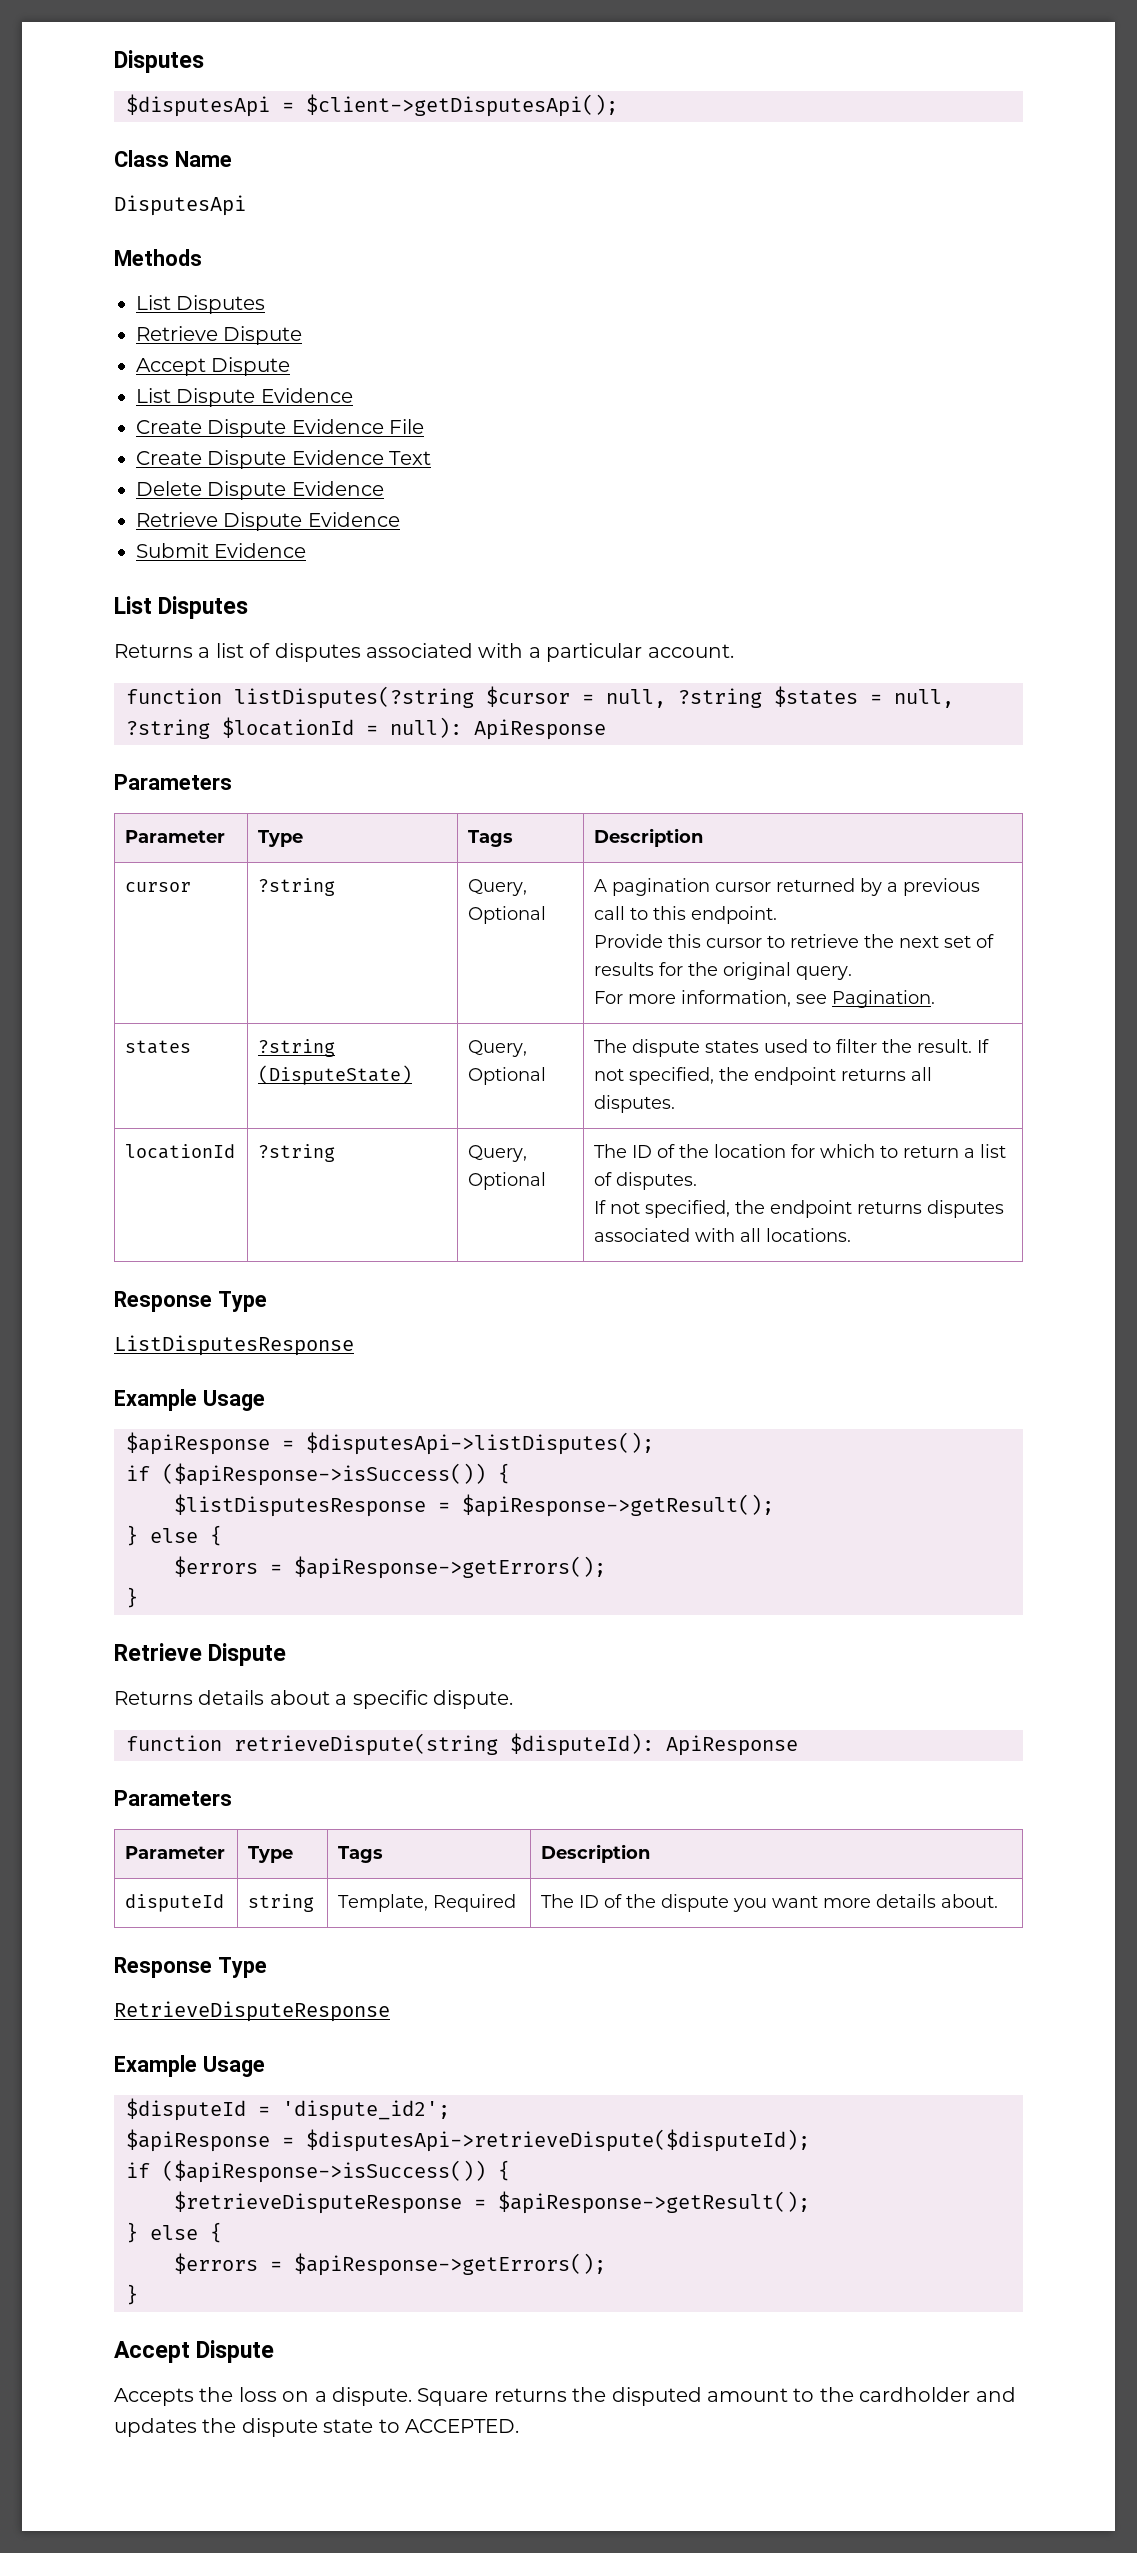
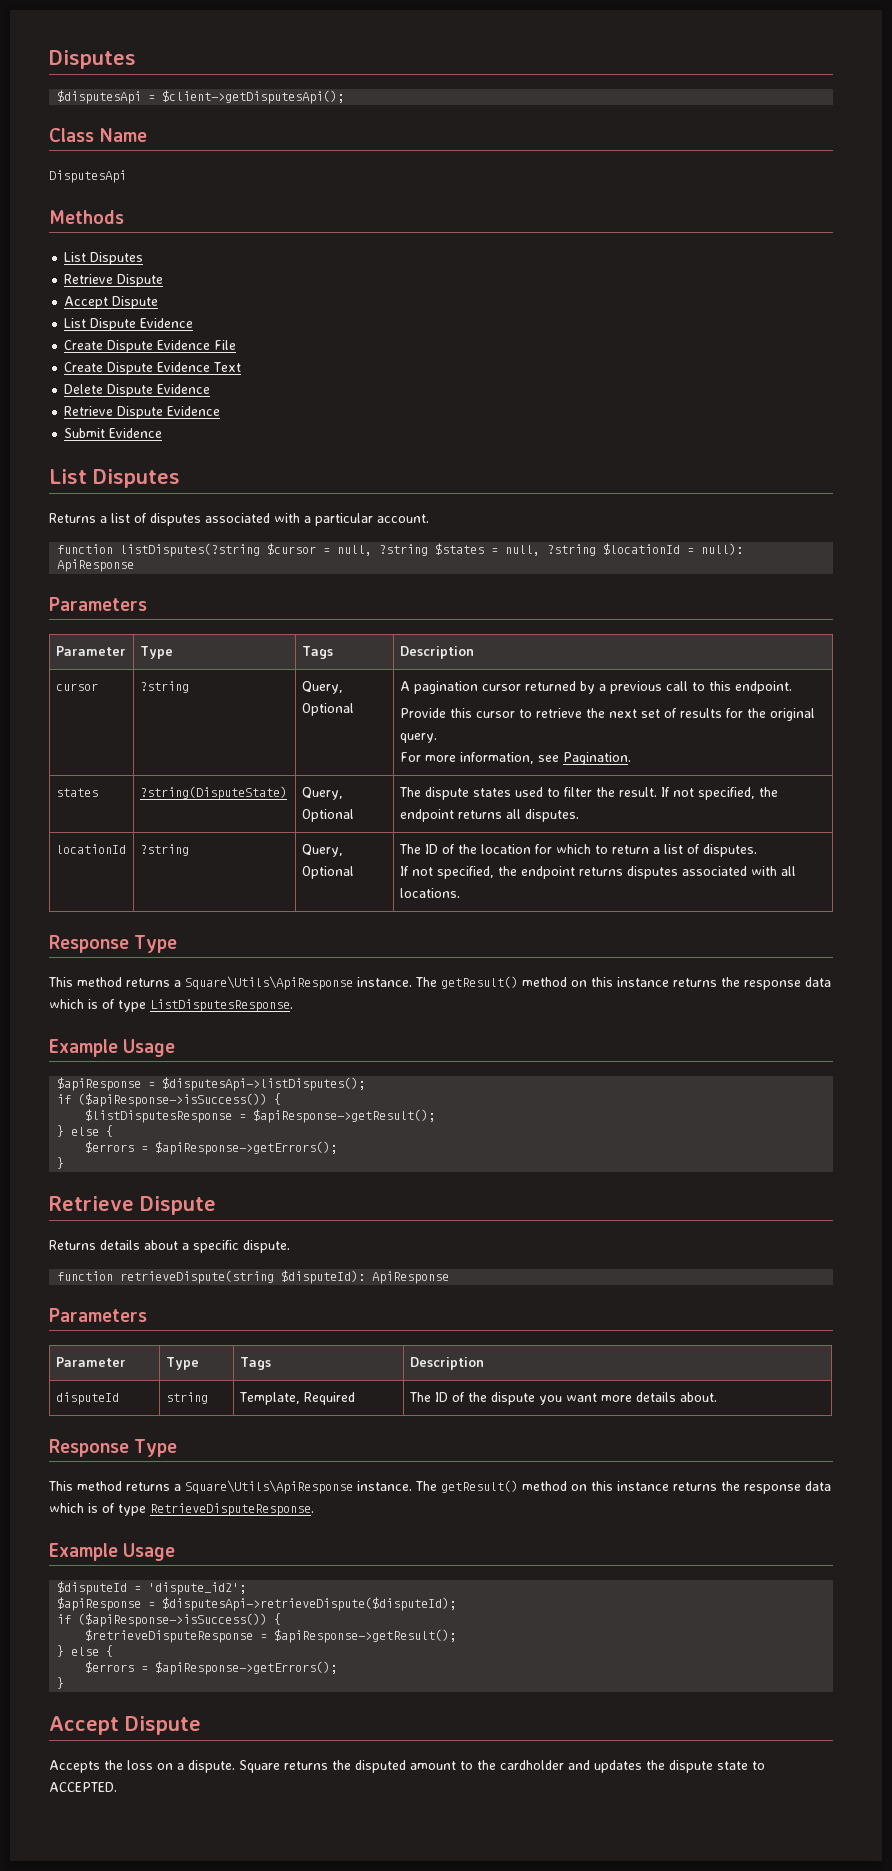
- states | ?string (DisputeState) | Query, Optional | The dispute states used to filter the result. If not specified, the endpoint returns all disputes.
+ states | ?string(DisputeState) | Query, Optional | The dispute states used to filter the result. If not specified, the endpoint returns all disputes.
- ListDisputesResponse
+ This method returns a Square\Utils\ApiResponse instance. The getResult() method on this instance returns the response data which is of type ListDisputesResponse.
- RetrieveDisputeResponse
+ This method returns a Square\Utils\ApiResponse instance. The getResult() method on this instance returns the response data which is of type RetrieveDisputeResponse.

